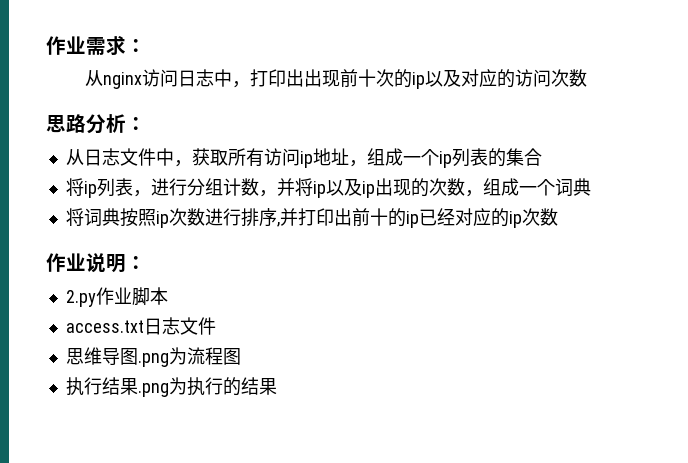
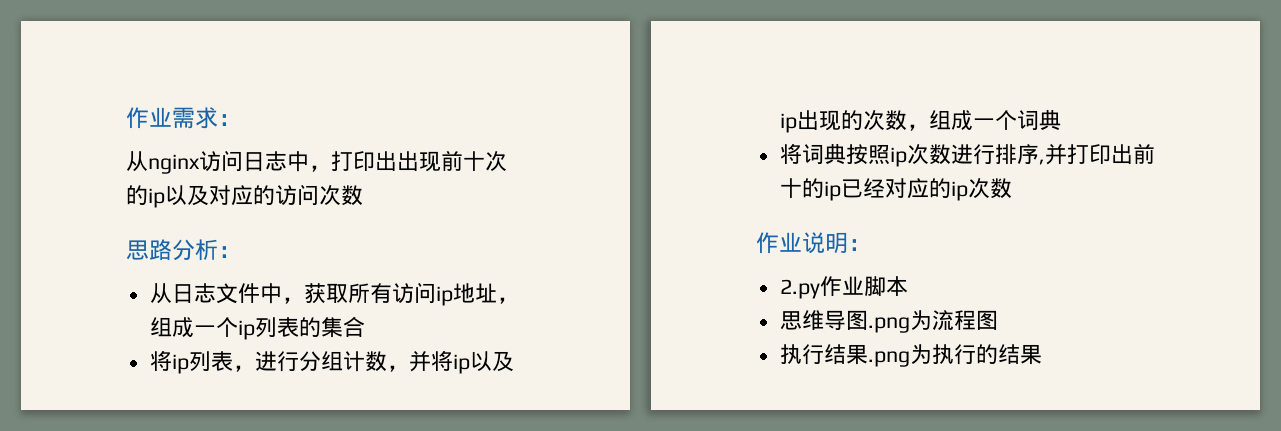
- access.txt日志文件

